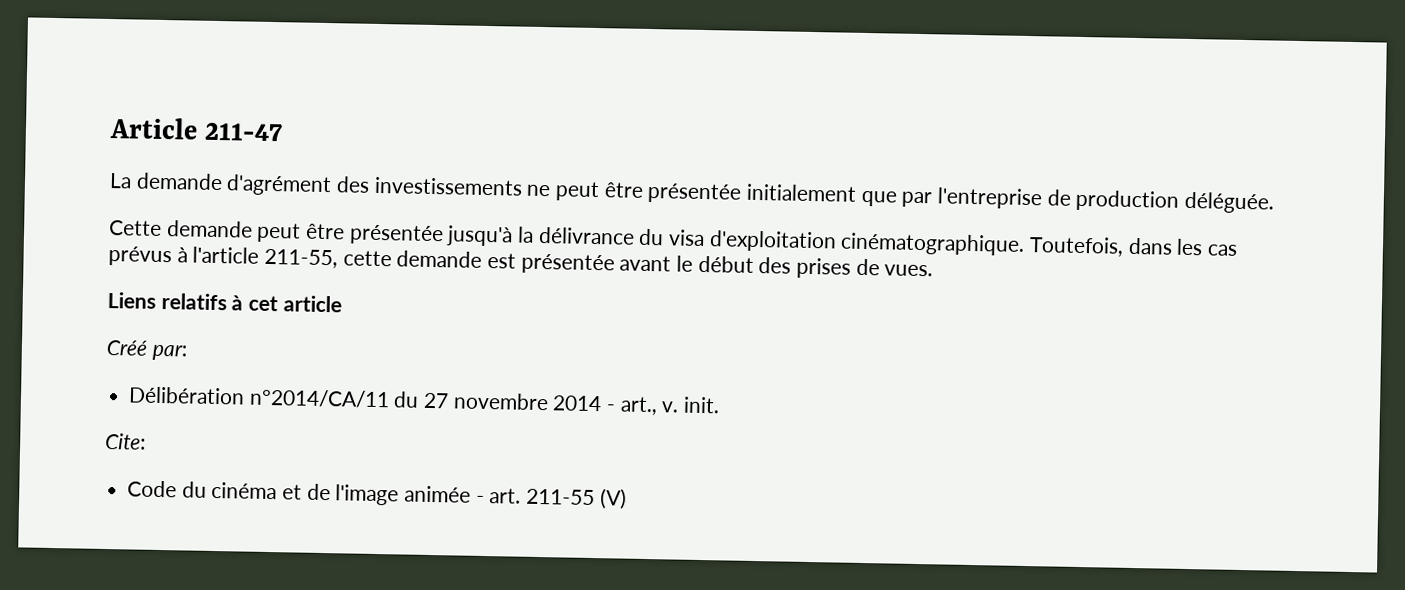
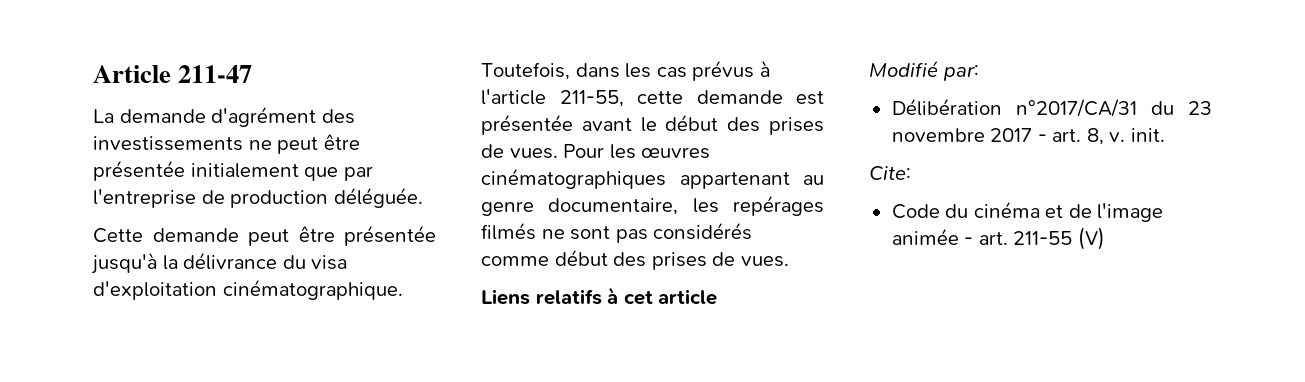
+ Pour les œuvres cinématographiques appartenant au genre documentaire, les repérages filmés ne sont pas considérés comme début des prises de vues.
- Créé par:
+ Modifié par:
- Délibération n°2014/CA/11 du 27 novembre 2014 - art., v. init.
+ Délibération n°2017/CA/31 du 23 novembre 2017 - art. 8, v. init.

